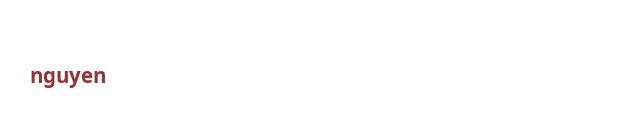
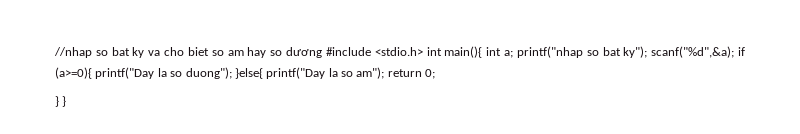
- nguyen
+ //nhap so bat ky va cho biet so am hay so dương #include <stdio.h> int main(){ int a; printf("nhap so bat ky"); scanf("%d",&a); if (a>=0){ printf("Day la so duong"); }else{ printf("Day la so am"); return 0;
+ } }

